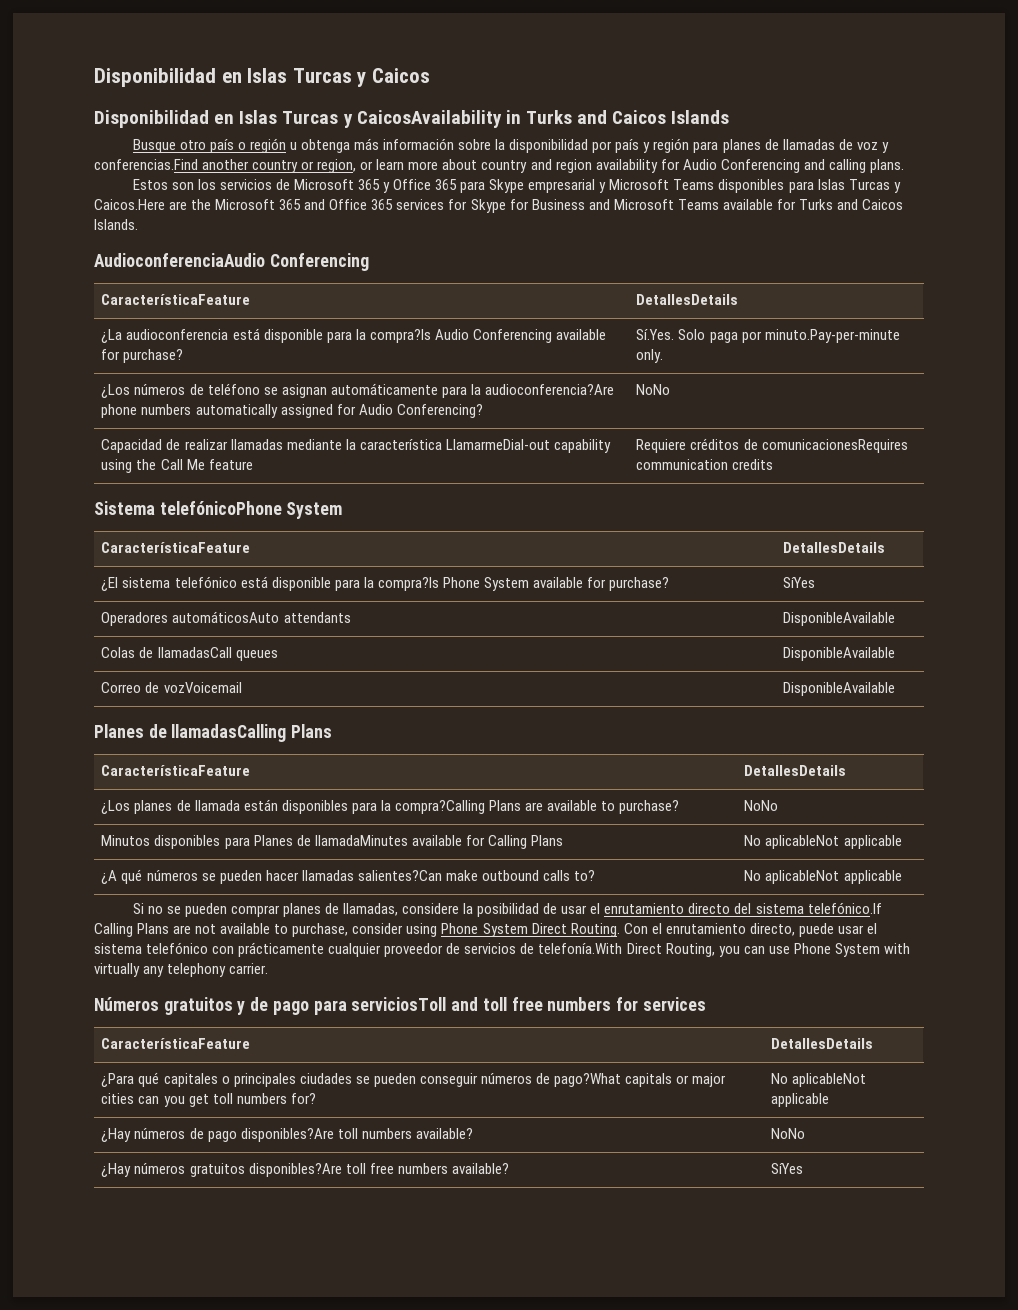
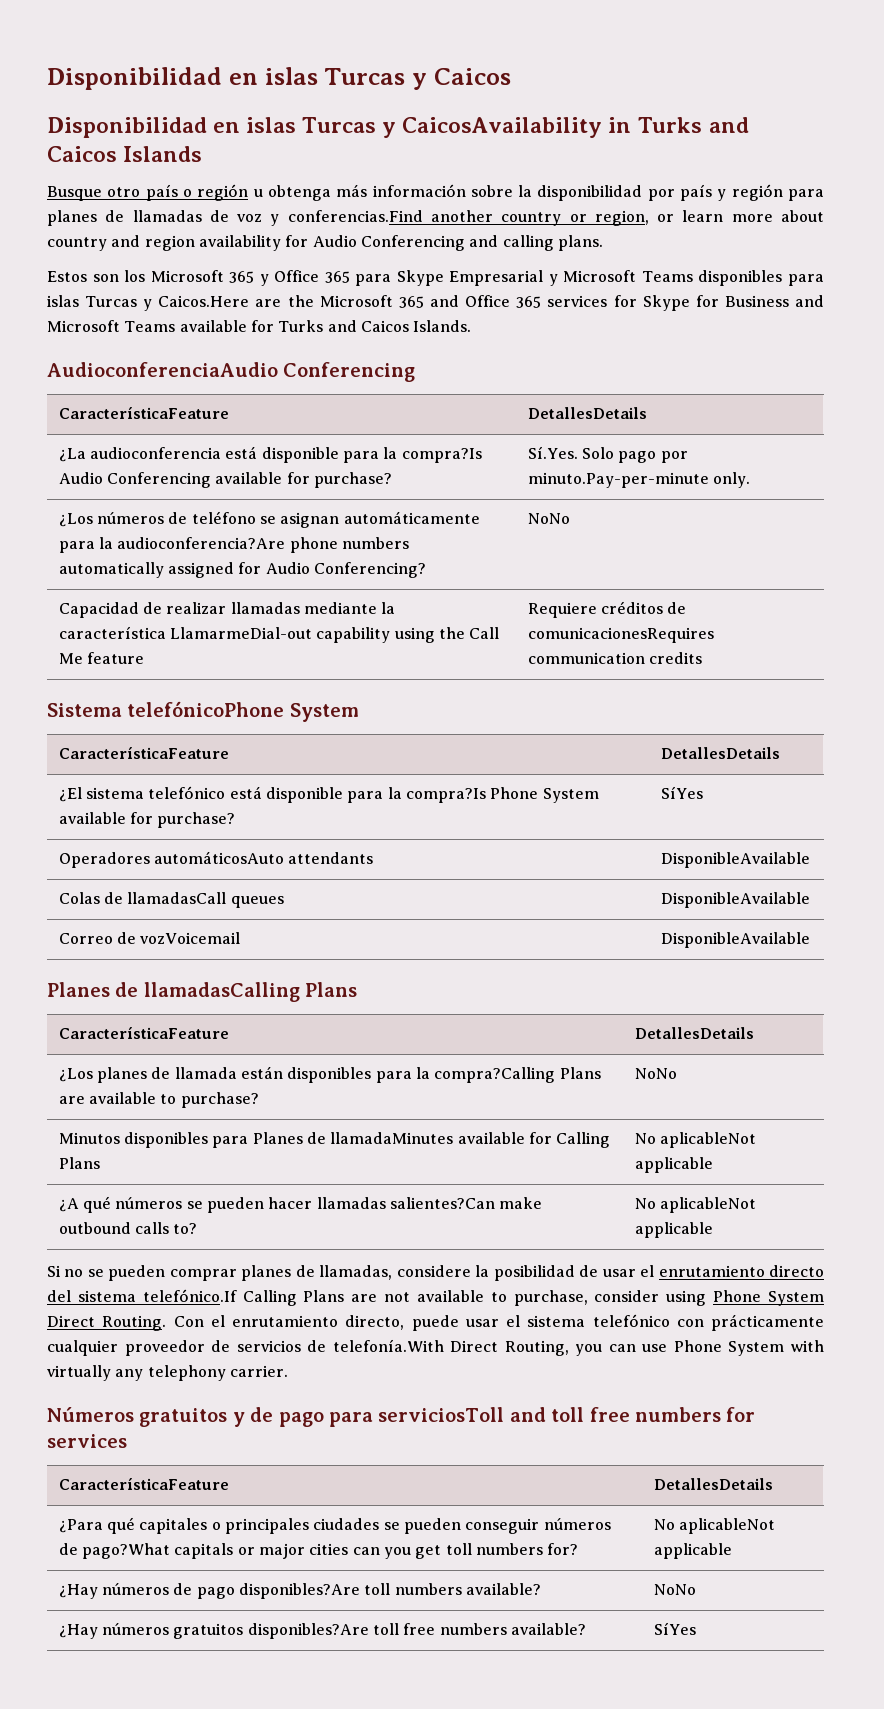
- Disponibilidad en Islas Turcas y Caicos
+ Disponibilidad en islas Turcas y Caicos
- Disponibilidad en Islas Turcas y CaicosAvailability in Turks and Caicos Islands
+ Disponibilidad en islas Turcas y CaicosAvailability in Turks and Caicos Islands
- Estos son los servicios de Microsoft 365 y Office 365 para Skype empresarial y Microsoft Teams disponibles para Islas Turcas y Caicos.Here are the Microsoft 365 and Office 365 services for Skype for Business and Microsoft Teams available for Turks and Caicos Islands.
+ Estos son los Microsoft 365 y Office 365 para Skype Empresarial y Microsoft Teams disponibles para islas Turcas y Caicos.Here are the Microsoft 365 and Office 365 services for Skype for Business and Microsoft Teams available for Turks and Caicos Islands.
- ¿La audioconferencia está disponible para la compra?Is Audio Conferencing available for purchase? | Sí.Yes. Solo paga por minuto.Pay-per-minute only.
+ ¿La audioconferencia está disponible para la compra?Is Audio Conferencing available for purchase? | Sí.Yes. Solo pago por minuto.Pay-per-minute only.

